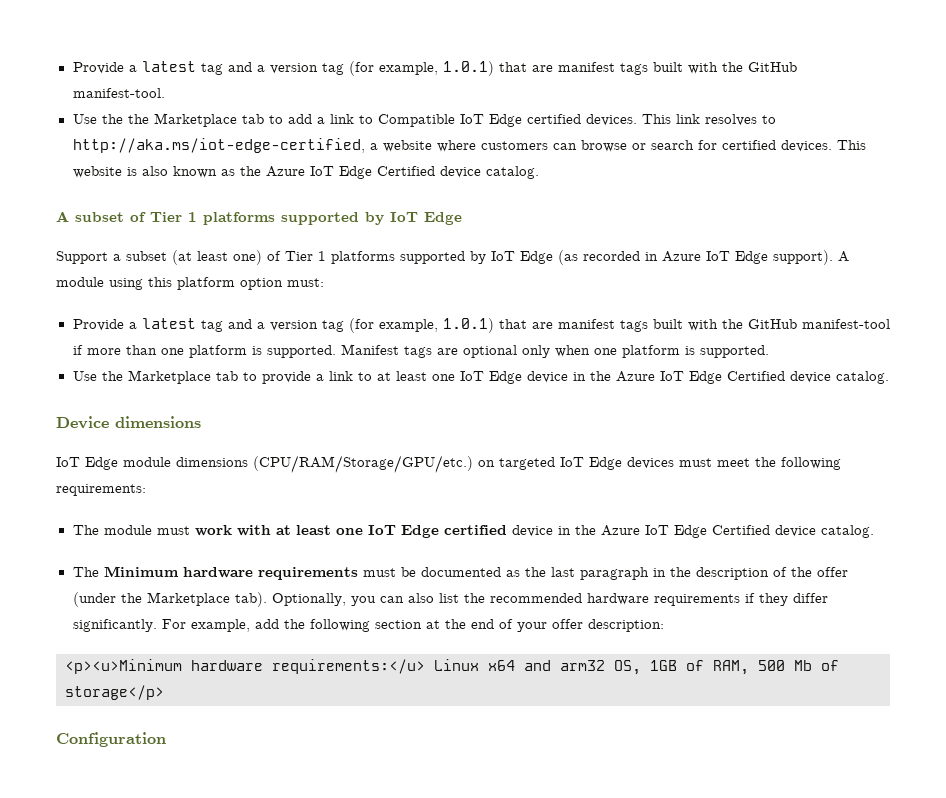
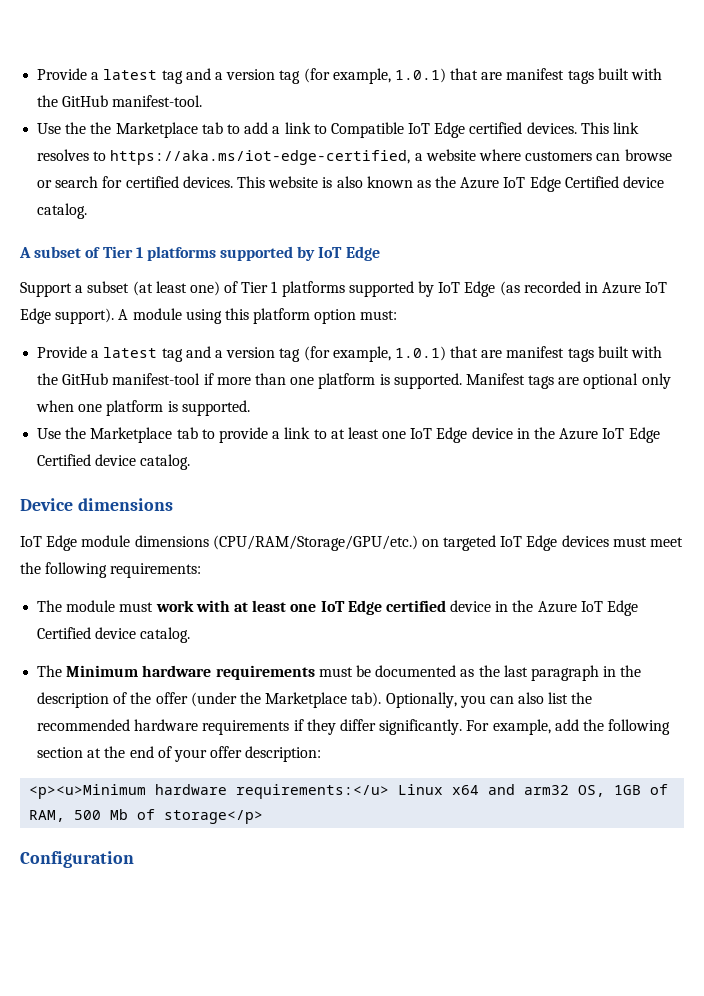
- This link resolves to http://aka.ms/iot-edge-certified, a website where customers can browse or search for certified devices.
+ This link resolves to https://aka.ms/iot-edge-certified, a website where customers can browse or search for certified devices.

